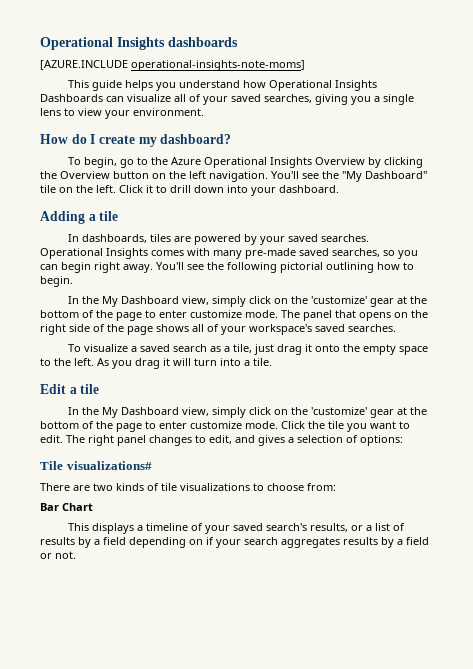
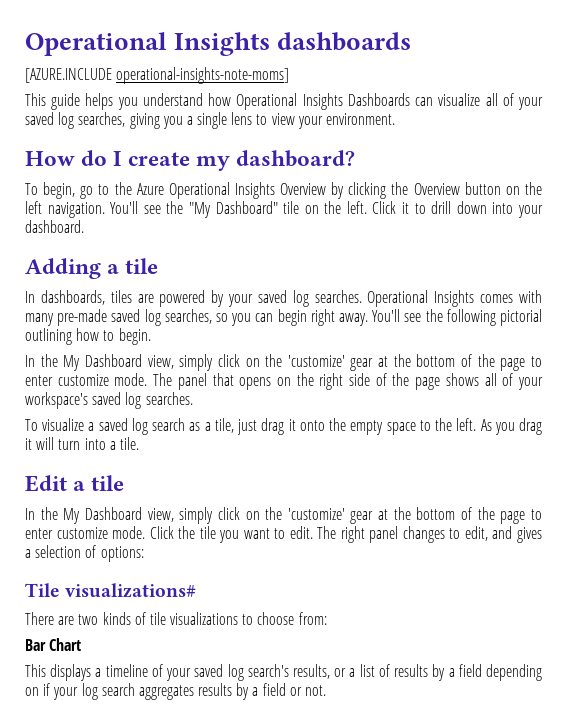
- This guide helps you understand how Operational Insights Dashboards can visualize all of your saved searches, giving you a single lens to view your environment.
+ This guide helps you understand how Operational Insights Dashboards can visualize all of your saved log searches, giving you a single lens to view your environment.
- In dashboards, tiles are powered by your saved searches.
+ In dashboards, tiles are powered by your saved log searches.
- Operational Insights comes with many pre-made saved searches, so you can begin right away.
+ Operational Insights comes with many pre-made saved log searches, so you can begin right away.
- The panel that opens on the right side of the page shows all of your workspace's saved searches.
+ The panel that opens on the right side of the page shows all of your workspace's saved log searches.
- To visualize a saved search as a tile, just drag it onto the empty space to the left.
+ To visualize a saved log search as a tile, just drag it onto the empty space to the left.
- This displays a timeline of your saved search's results, or a list of results by a field depending on if your search aggregates results by a field or not.
+ This displays a timeline of your saved log search's results, or a list of results by a field depending on if your log search aggregates results by a field or not.

